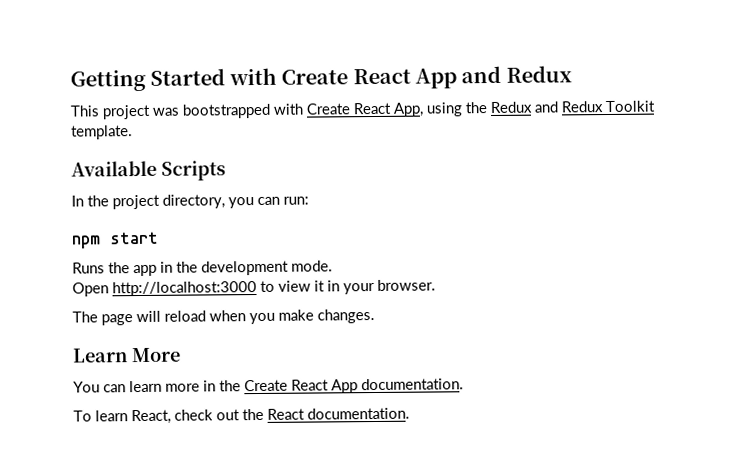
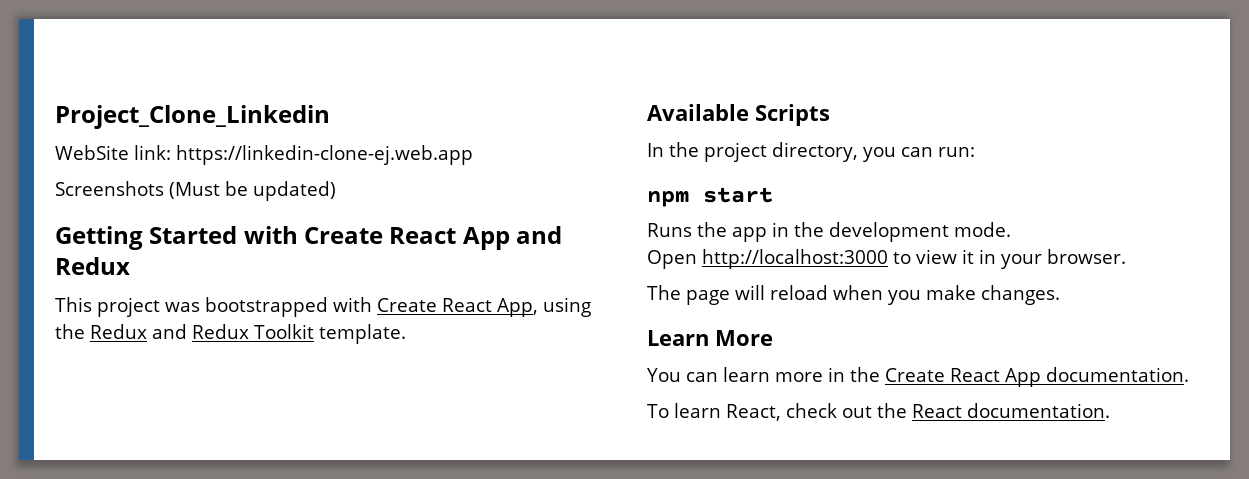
+ Project_Clone_Linkedin
+ WebSite link: https://linkedin-clone-ej.web.app
+ Screenshots (Must be updated)

